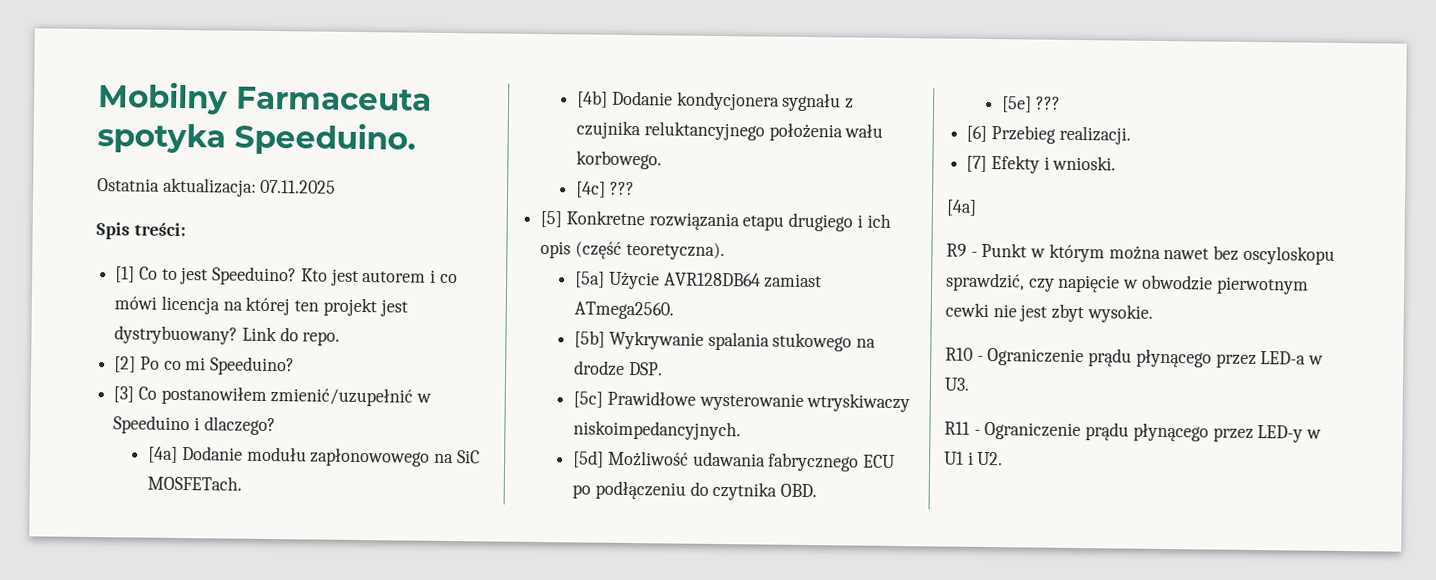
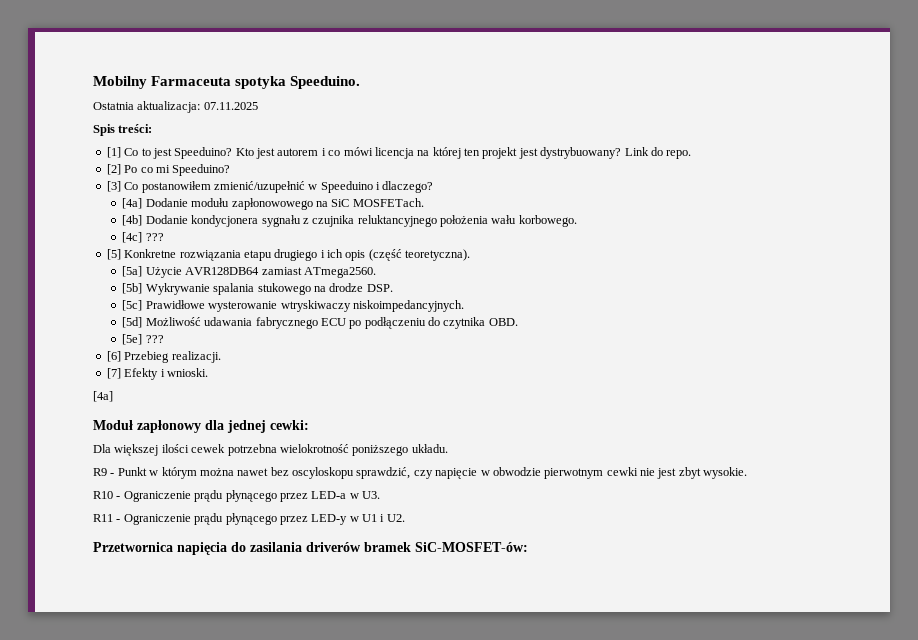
+ Moduł zapłonowy dla jednej cewki:
+ Dla większej ilości cewek potrzebna wielokrotność poniższego układu.
+ Przetwornica napięcia do zasilania driverów bramek SiC-MOSFET-ów:

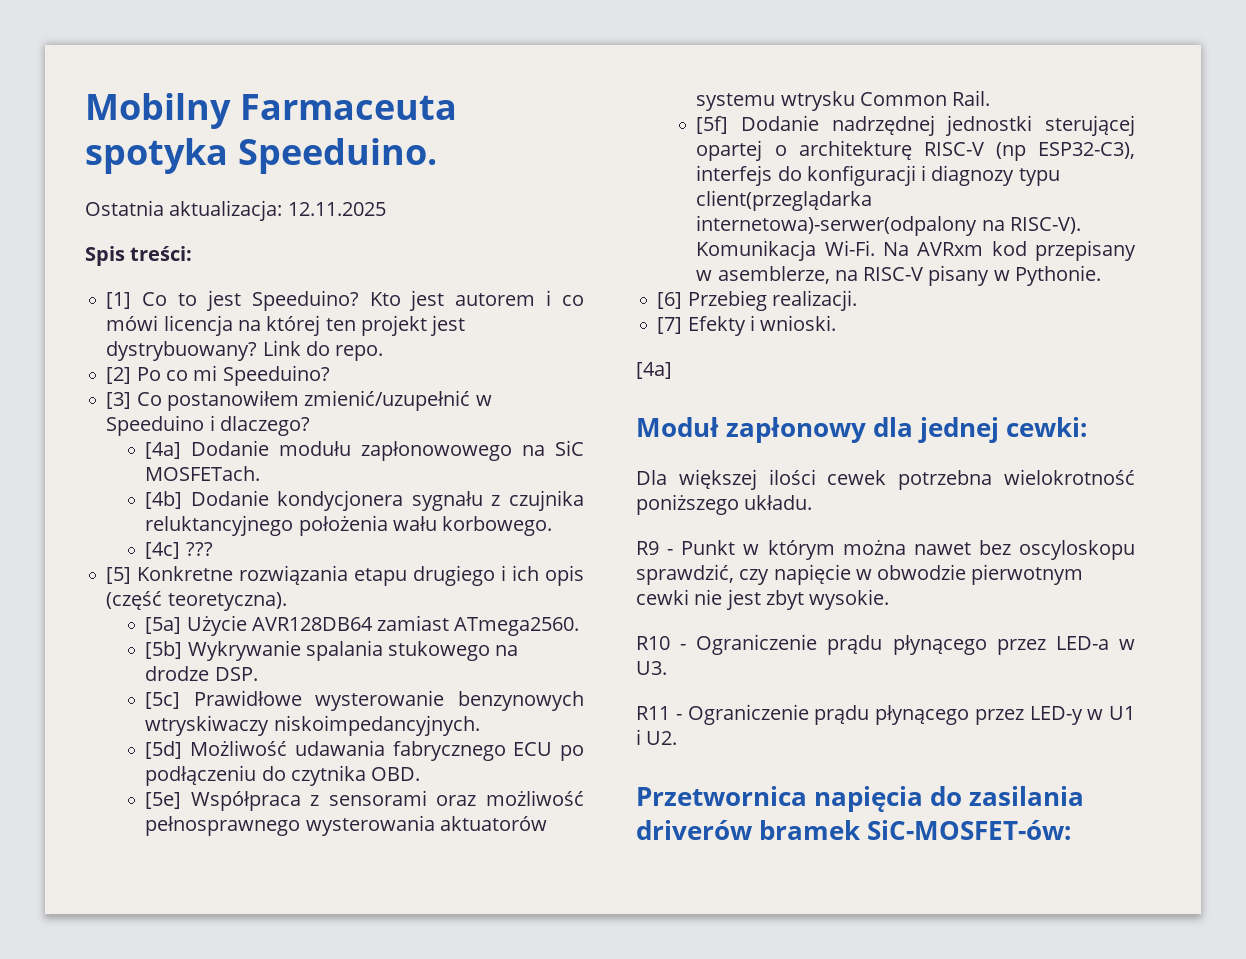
- Ostatnia aktualizacja: 07.11.2025
+ Ostatnia aktualizacja: 12.11.2025
- [5c] Prawidłowe wysterowanie wtryskiwaczy niskoimpedancyjnych.
+ [5c] Prawidłowe wysterowanie benzynowych wtryskiwaczy niskoimpedancyjnych.
- [5e] ???
+ [5e] Współpraca z sensorami oraz możliwość pełnosprawnego wysterowania aktuatorów systemu wtrysku Common Rail.
+ [5f] Dodanie nadrzędnej jednostki sterującej opartej o architekturę RISC-V (np ESP32-C3), interfejs do konfiguracji i diagnozy typu client(przeglądarka internetowa)-serwer(odpalony na RISC-V). Komunikacja Wi-Fi. Na AVRxm kod przepisany w asemblerze, na RISC-V pisany w Pythonie.

